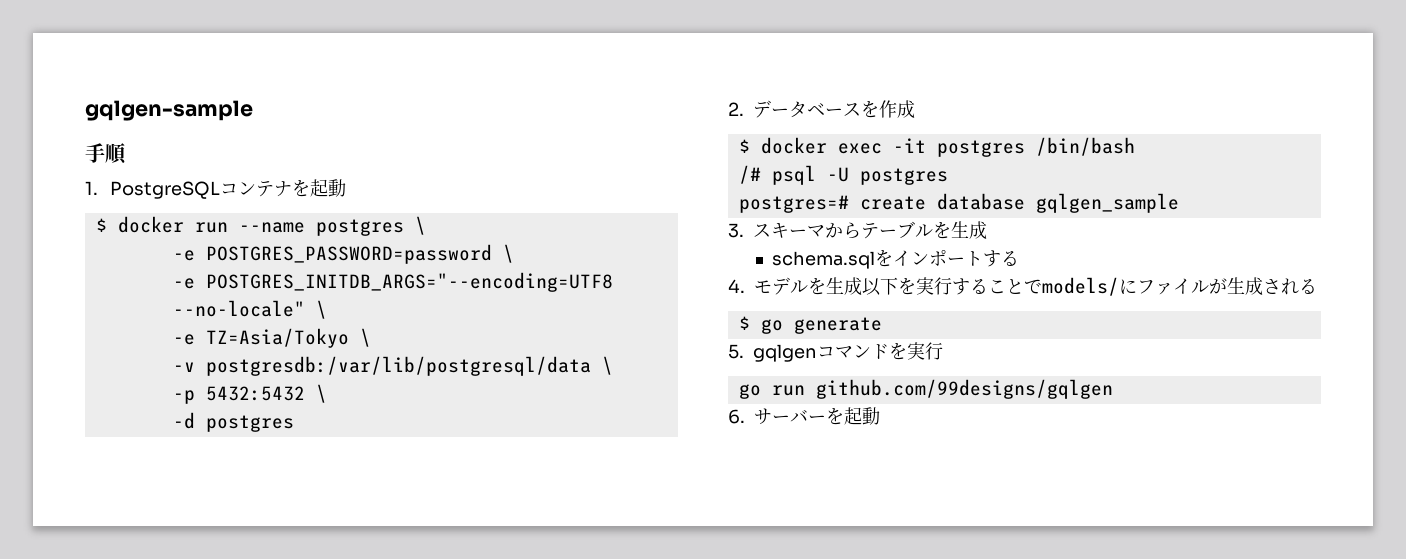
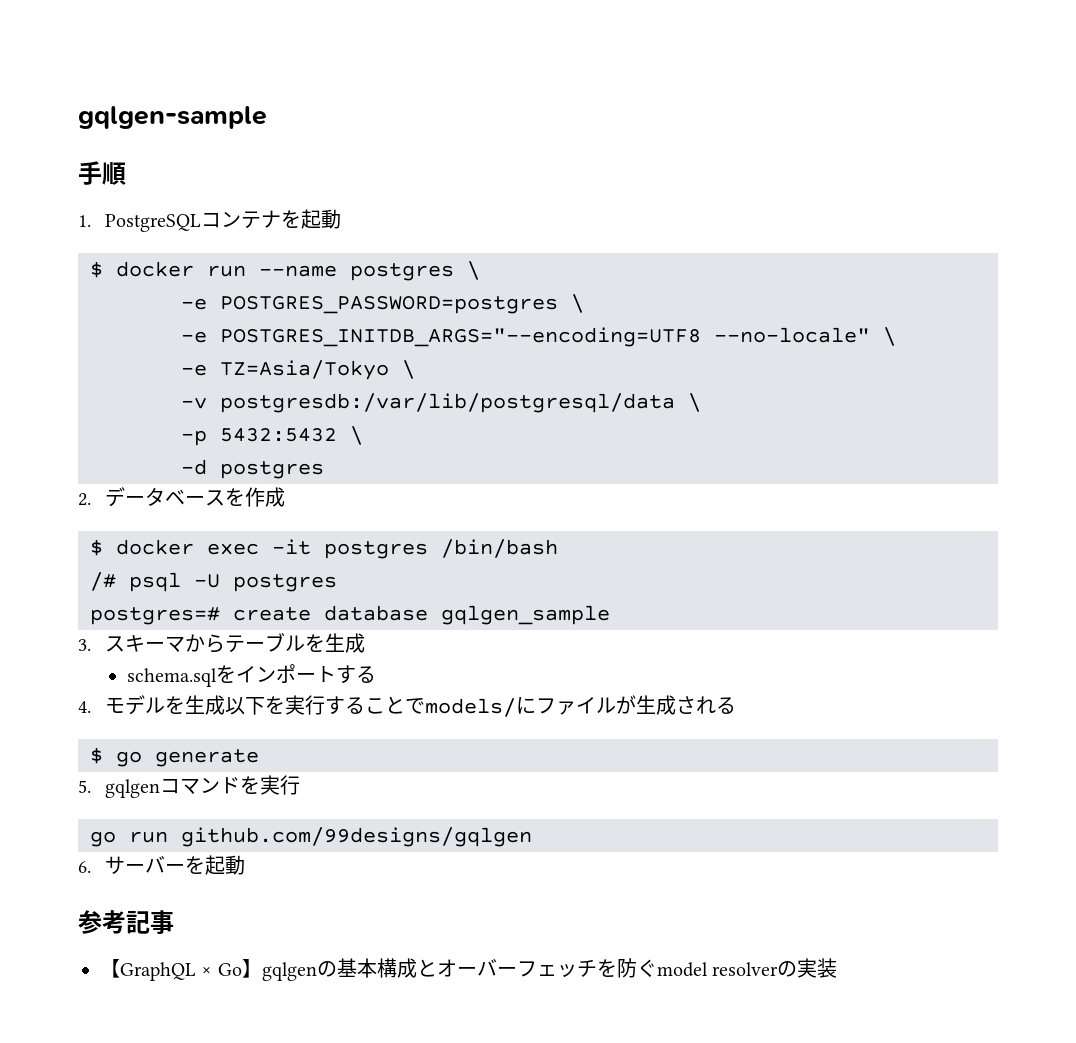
- -e POSTGRES_PASSWORD=password \
+ -e POSTGRES_PASSWORD=postgres \
+ 参考記事
+ 【GraphQL × Go】gqlgenの基本構成とオーバーフェッチを防ぐmodel resolverの実装

